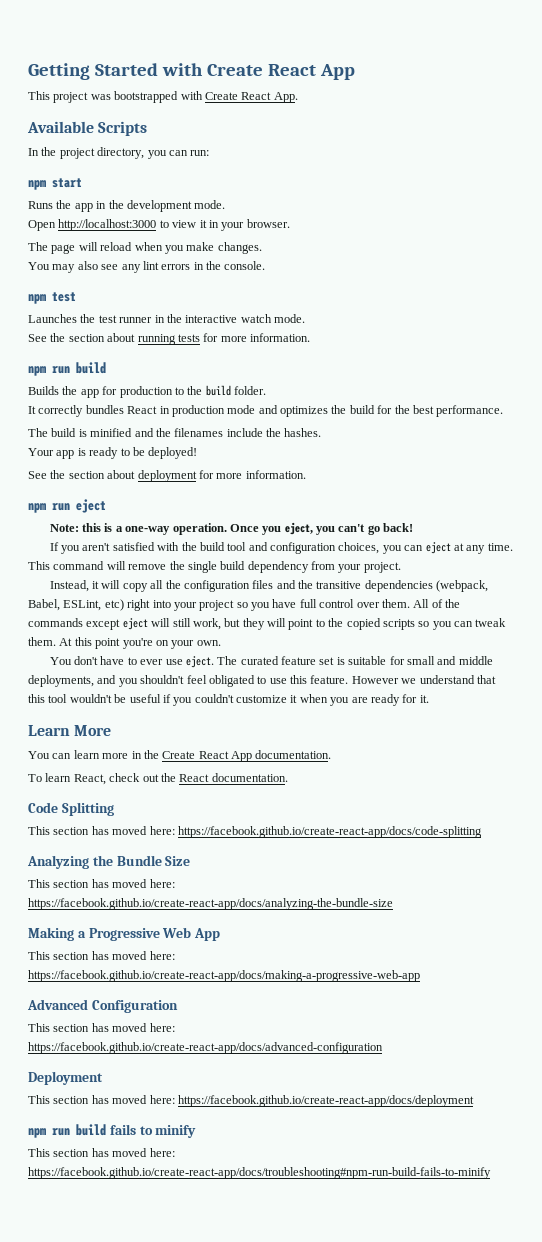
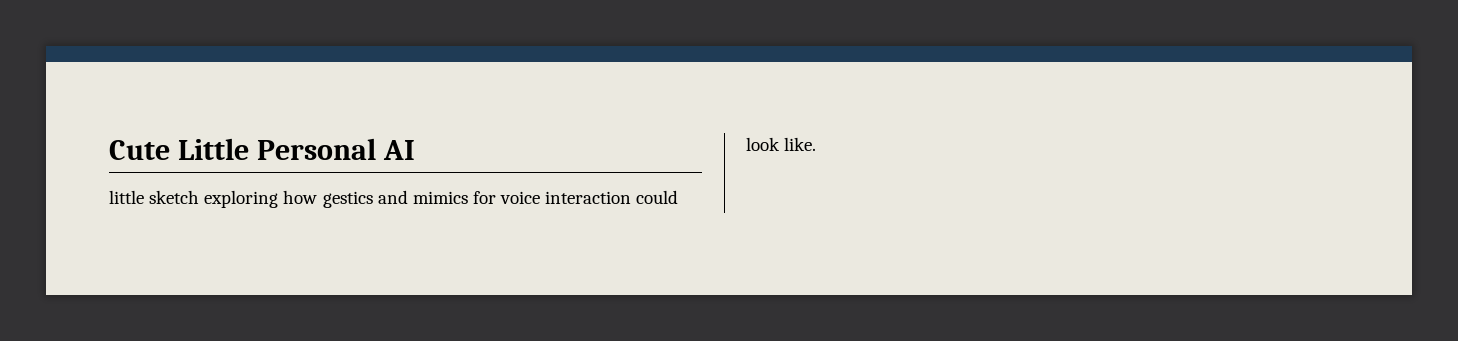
- Getting Started with Create React App
- This project was bootstrapped with Create React App.
- Available Scripts
- In the project directory, you can run:
- npm start
- Runs the app in the development mode.
- Open http://localhost:3000 to view it in your browser.
- The page will reload when you make changes.
- You may also see any lint errors in the console.
- npm test
- Launches the test runner in the interactive watch mode.
- See the section about running tests for more information.
- npm run build
- Builds the app for production to the build folder.
- It correctly bundles React in production mode and optimizes the build for the best performance.
- The build is minified and the filenames include the hashes.
- Your app is ready to be deployed!
- See the section about deployment for more information.
- npm run eject
- Note: this is a one-way operation. Once you eject, you can't go back!
- If you aren't satisfied with the build tool and configuration choices, you can eject at any time. This command will remove the single build dependency from your project.
- Instead, it will copy all the configuration files and the transitive dependencies (webpack, Babel, ESLint, etc) right into your project so you have full control over them. All of the commands except eject will still work, but they will point to the copied scripts so you can tweak them. At this point you're on your own.
- You don't have to ever use eject. The curated feature set is suitable for small and middle deployments, and you shouldn't feel obligated to use this feature. However we understand that this tool wouldn't be useful if you couldn't customize it when you are ready for it.
- Learn More
- You can learn more in the Create React App documentation.
- To learn React, check out the React documentation.
- Code Splitting
- This section has moved here: https://facebook.github.io/create-react-app/docs/code-splitting
- Analyzing the Bundle Size
- This section has moved here: https://facebook.github.io/create-react-app/docs/analyzing-the-bundle-size
- Making a Progressive Web App
- This section has moved here: https://facebook.github.io/create-react-app/docs/making-a-progressive-web-app
- Advanced Configuration
- This section has moved here: https://facebook.github.io/create-react-app/docs/advanced-configuration
- Deployment
- This section has moved here: https://facebook.github.io/create-react-app/docs/deployment
- npm run build fails to minify
- This section has moved here: https://facebook.github.io/create-react-app/docs/troubleshooting#npm-run-build-fails-to-minify
+ Cute Little Personal AI
+ little sketch exploring how gestics and mimics for voice interaction could look like.

